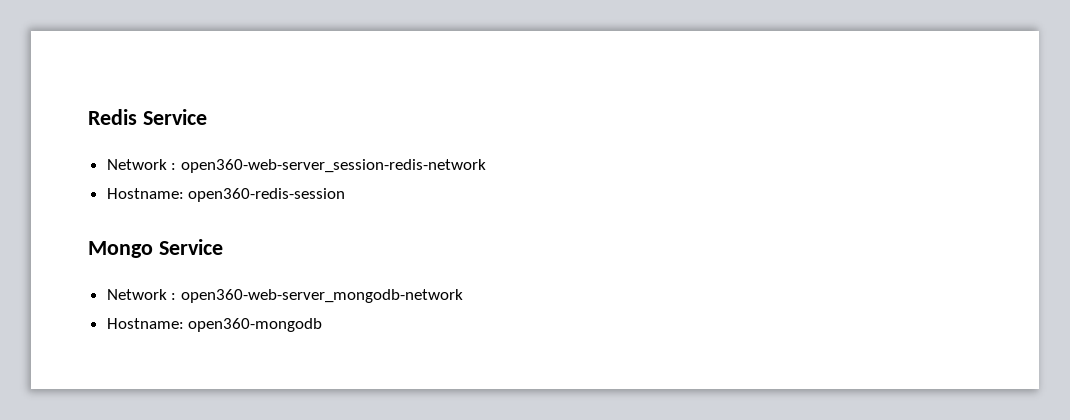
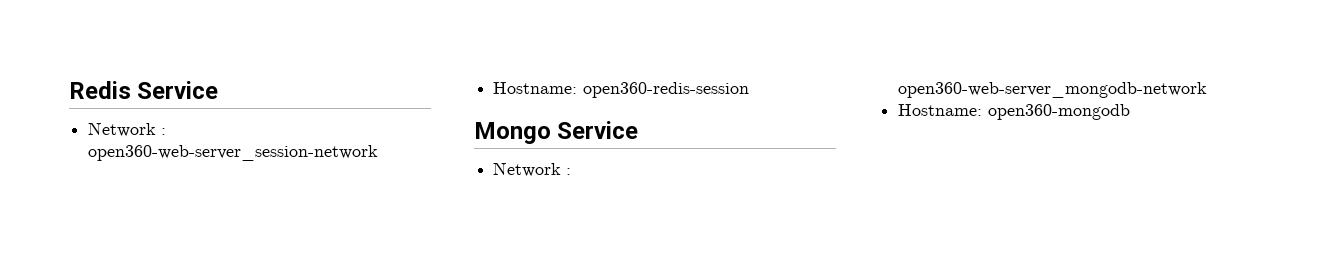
- Network : open360-web-server_session-redis-network
+ Network : open360-web-server_session-network

